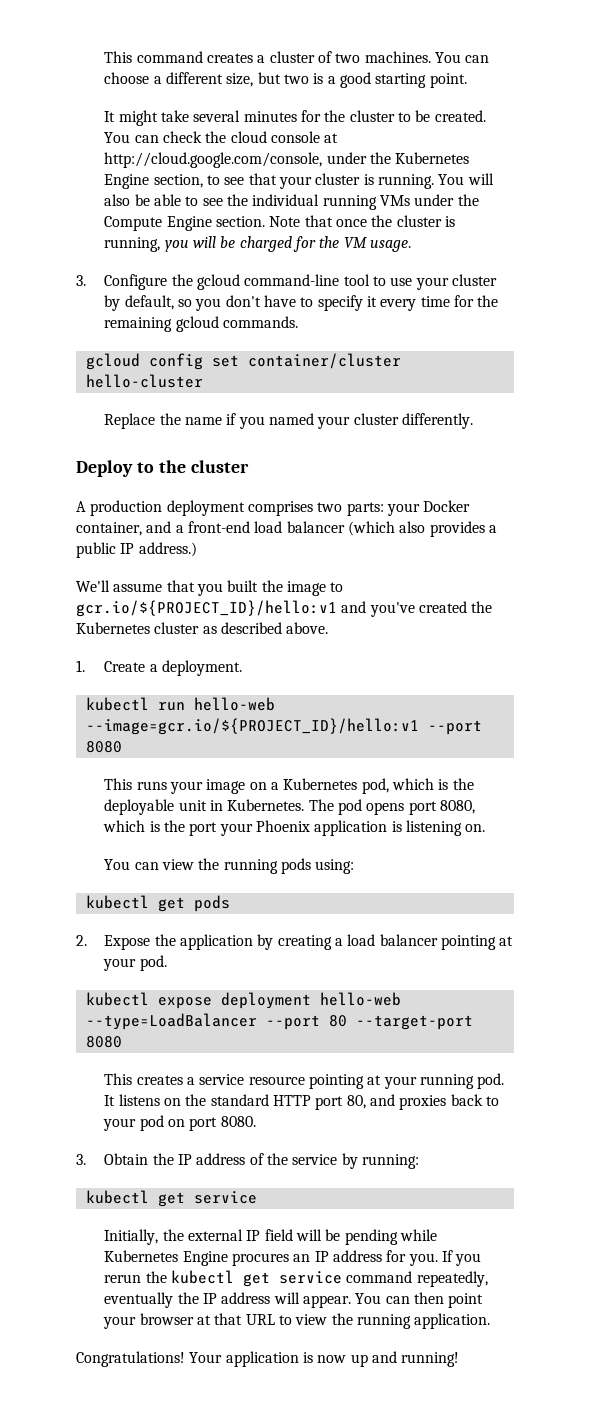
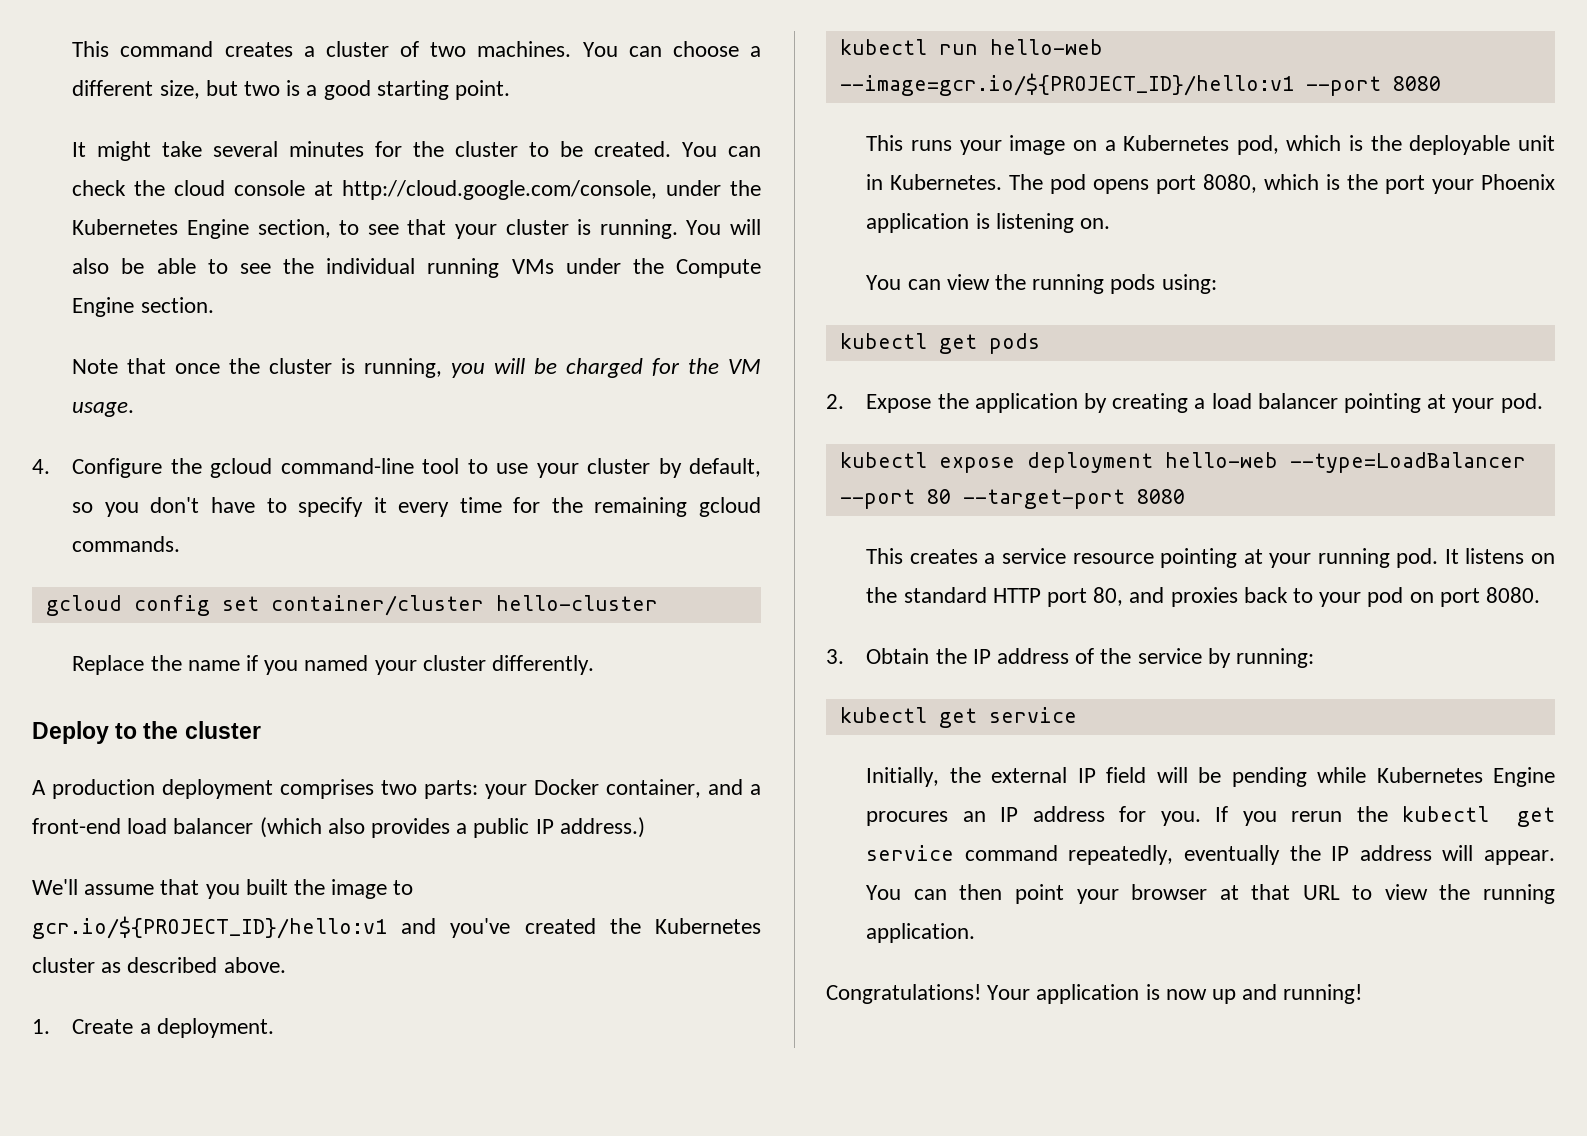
- You will also be able to see the individual running VMs under the Compute Engine section. Note that once the cluster is running, you will be charged for the VM usage.
+ You will also be able to see the individual running VMs under the Compute Engine section.
+ Note that once the cluster is running, you will be charged for the VM usage.
- 3. Configure the gcloud command-line tool to use your cluster by default, so you don't have to specify it every time for the remaining gcloud commands.
+ 4. Configure the gcloud command-line tool to use your cluster by default, so you don't have to specify it every time for the remaining gcloud commands.

